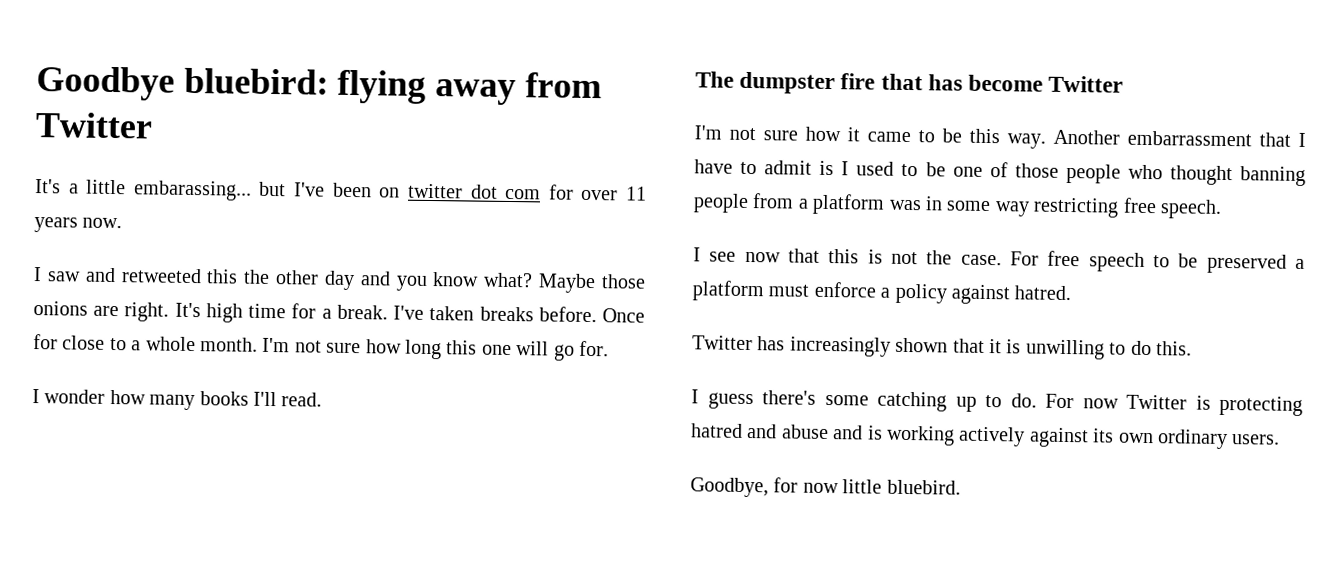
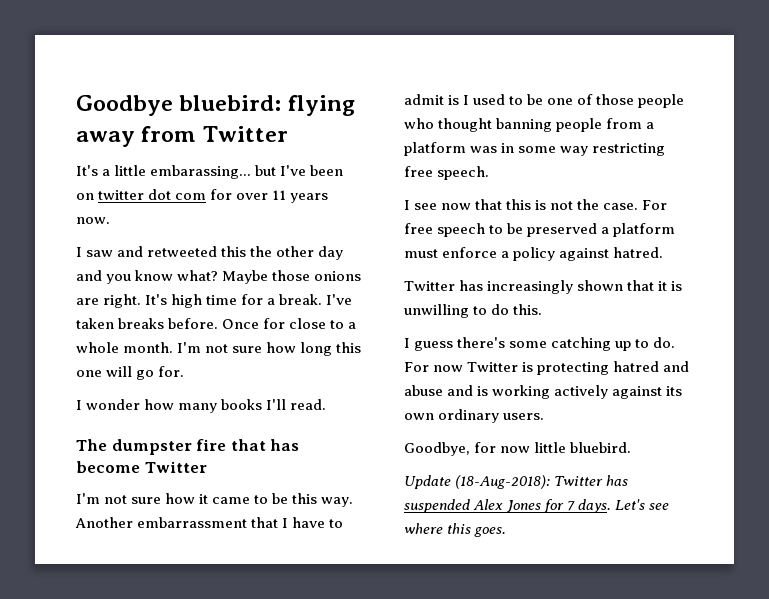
+ Update (18-Aug-2018): Twitter has suspended Alex Jones for 7 days. Let's see where this goes.

